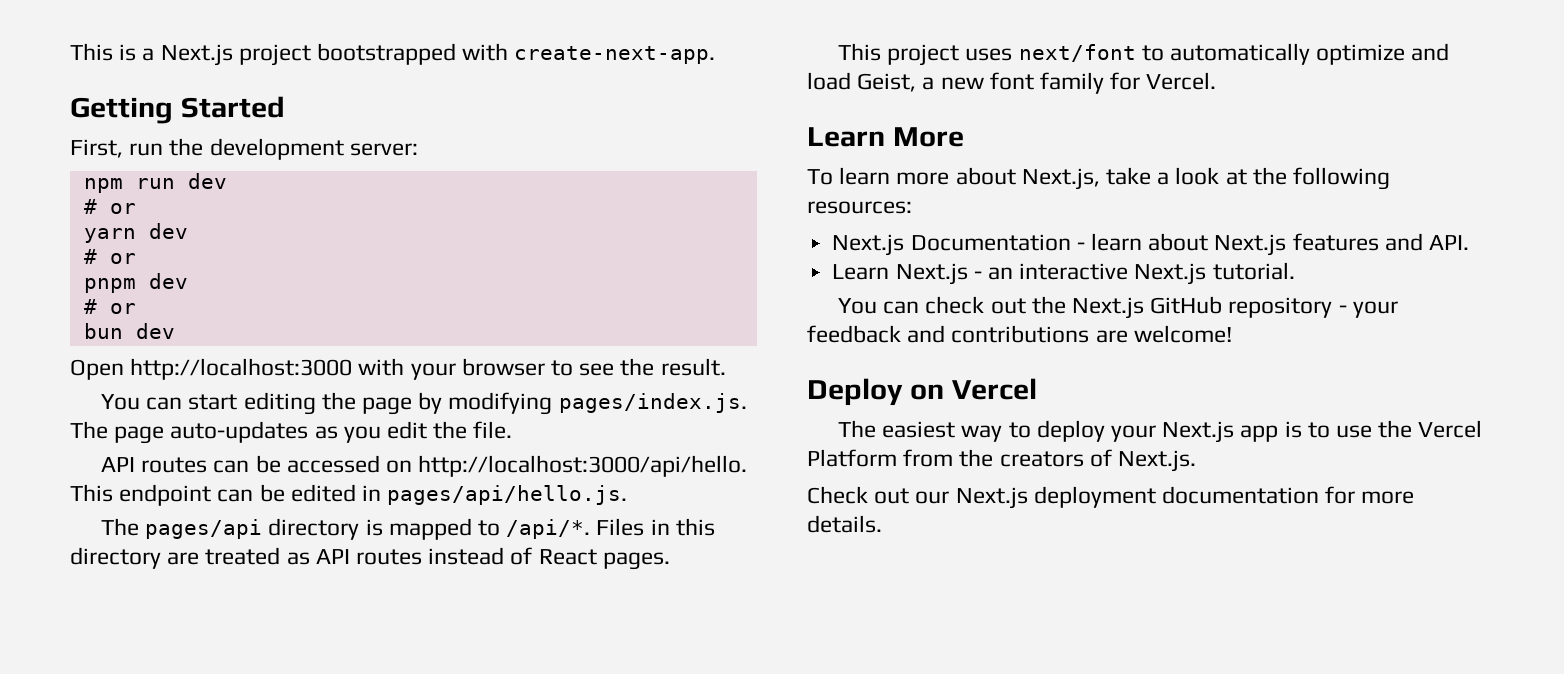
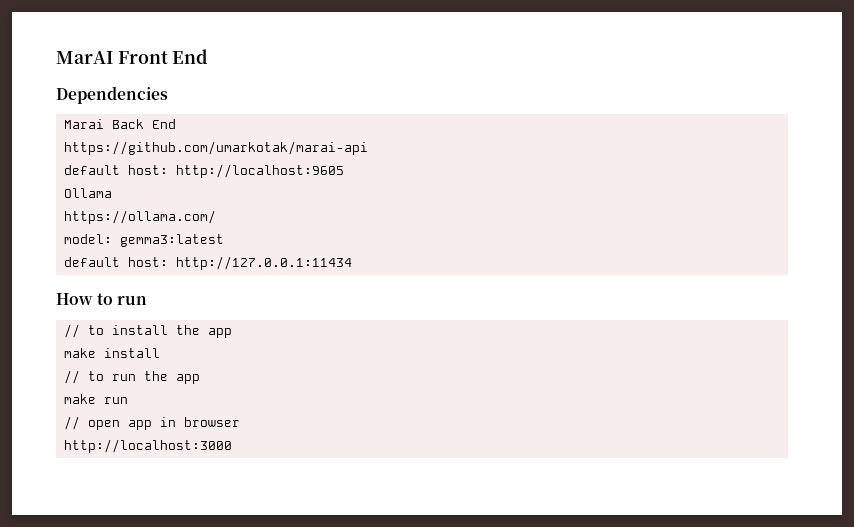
- This is a Next.js project bootstrapped with create-next-app.
- Getting Started
- First, run the development server:
- npm run dev
- # or
- yarn dev
- # or
- pnpm dev
- # or
- bun dev
- Open http://localhost:3000 with your browser to see the result.
- You can start editing the page by modifying pages/index.js. The page auto-updates as you edit the file.
- API routes can be accessed on http://localhost:3000/api/hello. This endpoint can be edited in pages/api/hello.js.
- The pages/api directory is mapped to /api/*. Files in this directory are treated as API routes instead of React pages.
- This project uses next/font to automatically optimize and load Geist, a new font family for Vercel.
- Learn More
- To learn more about Next.js, take a look at the following resources:
- Next.js Documentation - learn about Next.js features and API.
- Learn Next.js - an interactive Next.js tutorial.
- You can check out the Next.js GitHub repository - your feedback and contributions are welcome!
- Deploy on Vercel
- The easiest way to deploy your Next.js app is to use the Vercel Platform from the creators of Next.js.
- Check out our Next.js deployment documentation for more details.
+ MarAI Front End
+ Dependencies
+ Marai Back End
+ https://github.com/umarkotak/marai-api
+ default host: http://localhost:9605
+ Ollama
+ https://ollama.com/
+ model: gemma3:latest
+ default host: http://127.0.0.1:11434
+ How to run
+ // to install the app
+ make install
+ // to run the app
+ make run
+ // open app in browser
+ http://localhost:3000

